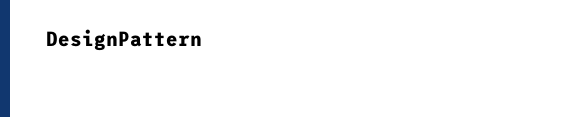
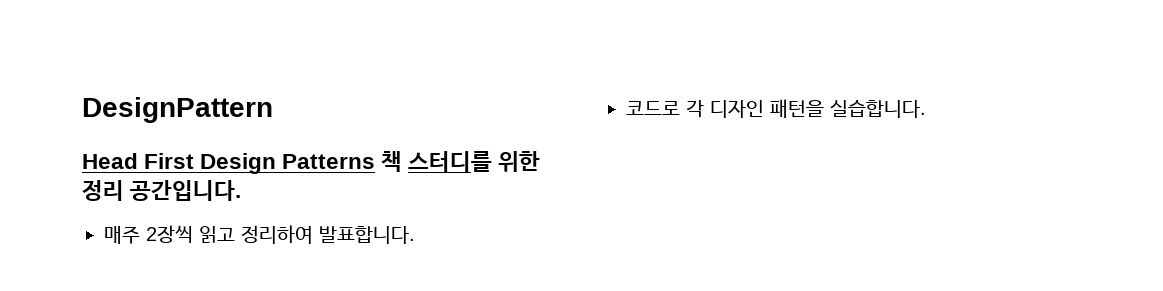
+ Head First Design Patterns 책 스터디를 위한 정리 공간입니다.
+ 매주 2장씩 읽고 정리하여 발표합니다.
+ 코드로 각 디자인 패턴을 실습합니다.

